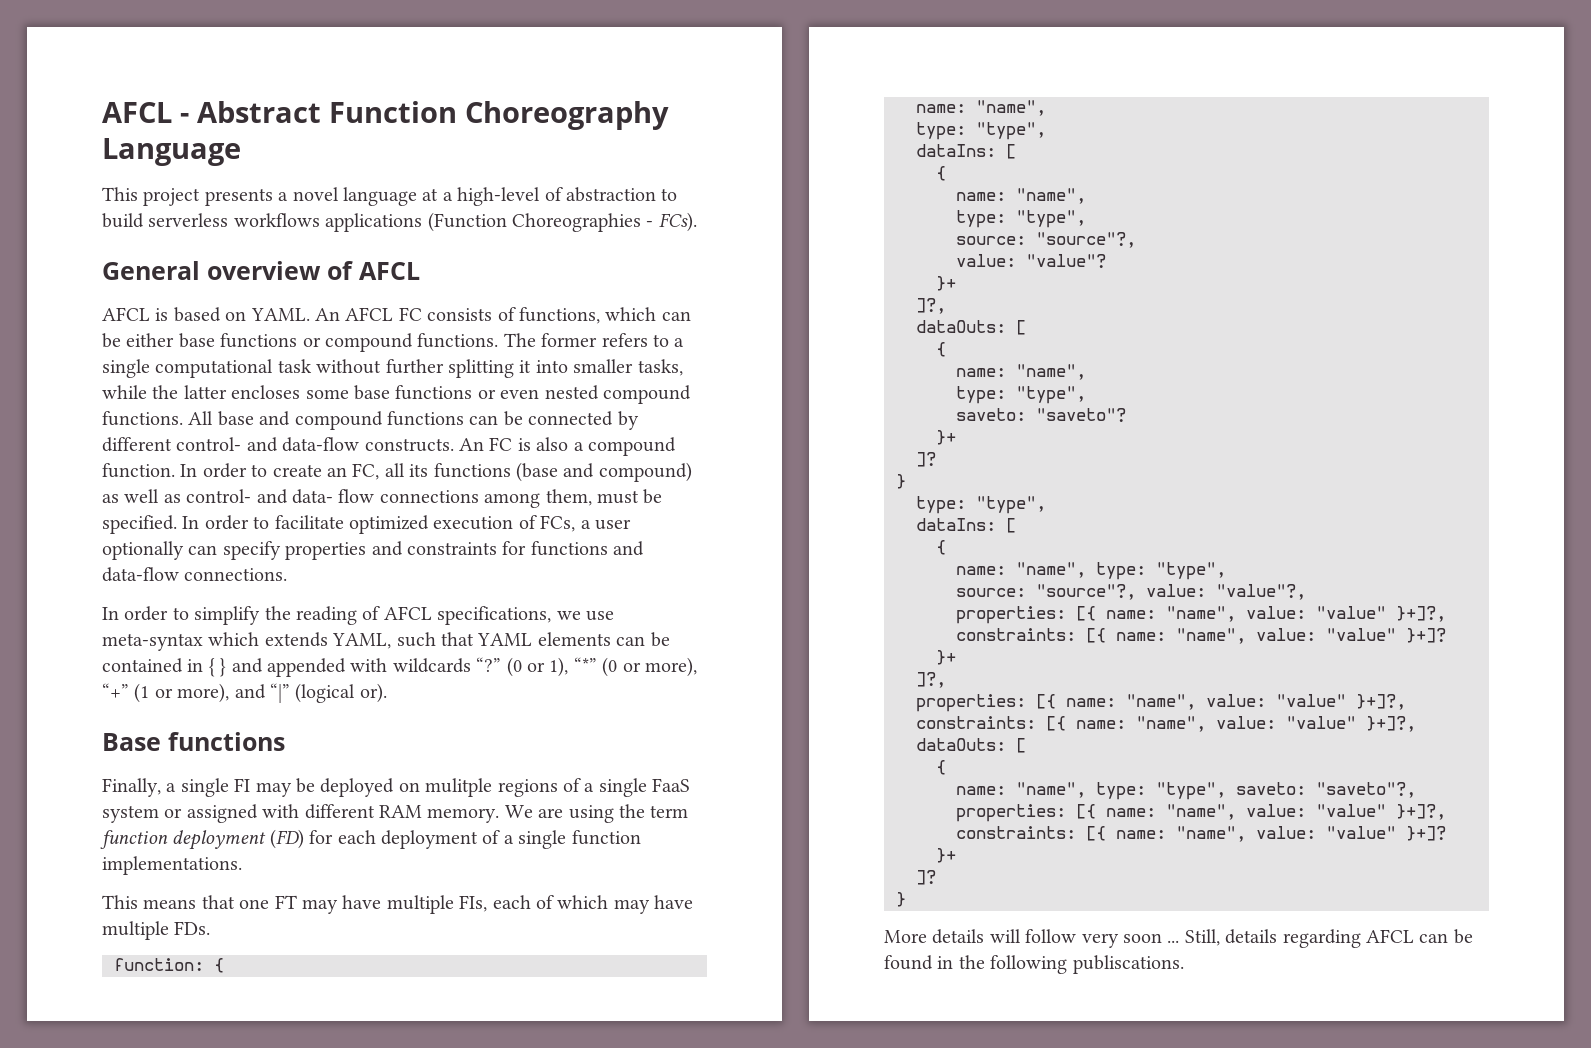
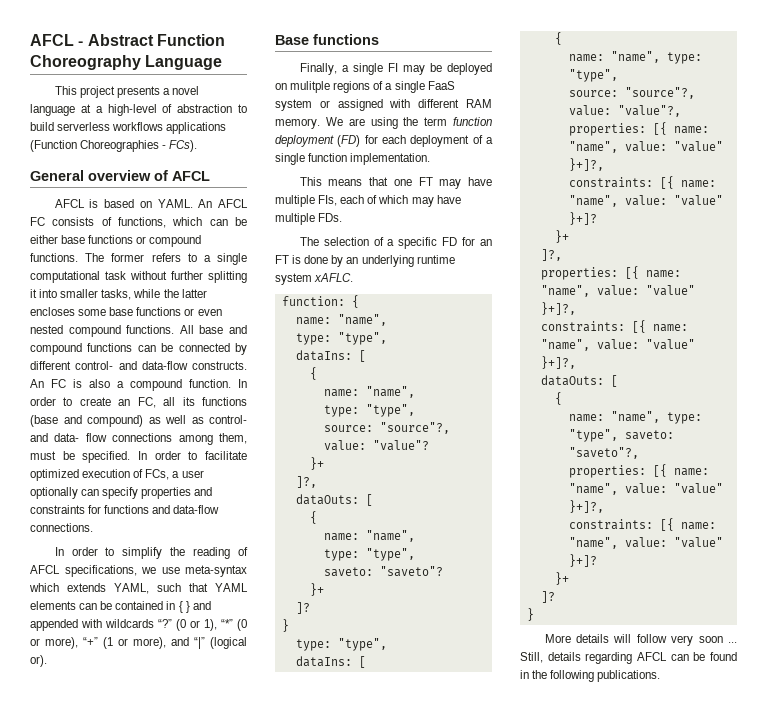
- We are using the term function deployment (FD) for each deployment of a single function implementations.
+ We are using the term function deployment (FD) for each deployment of a single function implementation.
+ The selection of a specific FD for an FT is done by an underlying runtime system xAFLC.
- Still, details regarding AFCL can be found in the following publiscations.
+ Still, details regarding AFCL can be found in the following publications.

